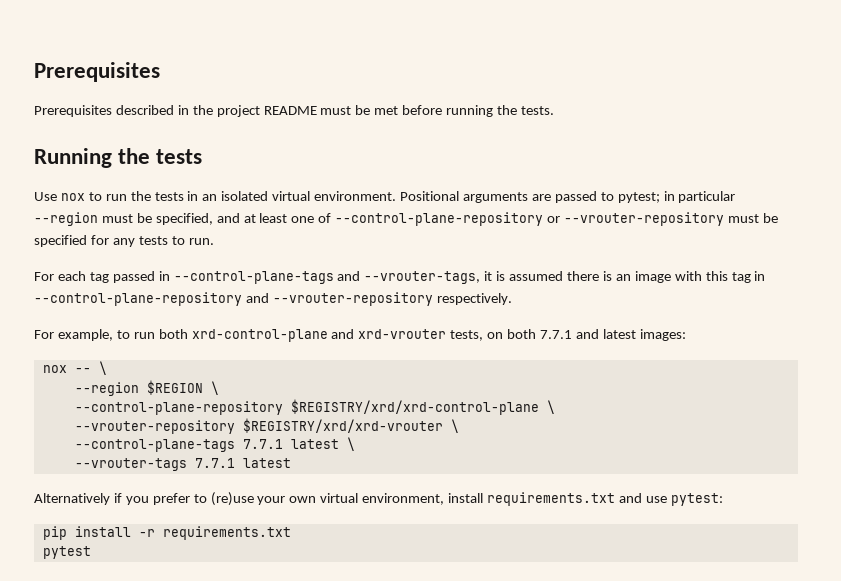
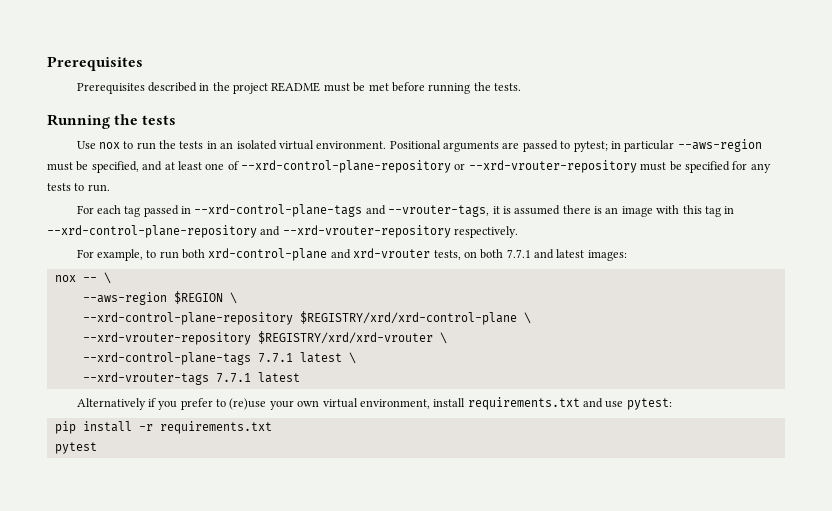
- Positional arguments are passed to pytest; in particular --region must be specified, and at least one of --control-plane-repository or --vrouter-repository must be specified for any tests to run.
+ Positional arguments are passed to pytest; in particular --aws-region must be specified, and at least one of --xrd-control-plane-repository or --xrd-vrouter-repository must be specified for any tests to run.
- For each tag passed in --control-plane-tags and --vrouter-tags, it is assumed there is an image with this tag in --control-plane-repository and --vrouter-repository respectively.
+ For each tag passed in --xrd-control-plane-tags and --vrouter-tags, it is assumed there is an image with this tag in --xrd-control-plane-repository and --xrd-vrouter-repository respectively.
- --region $REGION \
+ --aws-region $REGION \
- --control-plane-repository $REGISTRY/xrd/xrd-control-plane \
+ --xrd-control-plane-repository $REGISTRY/xrd/xrd-control-plane \
- --vrouter-repository $REGISTRY/xrd/xrd-vrouter \
+ --xrd-vrouter-repository $REGISTRY/xrd/xrd-vrouter \
- --control-plane-tags 7.7.1 latest \
+ --xrd-control-plane-tags 7.7.1 latest \
- --vrouter-tags 7.7.1 latest
+ --xrd-vrouter-tags 7.7.1 latest

